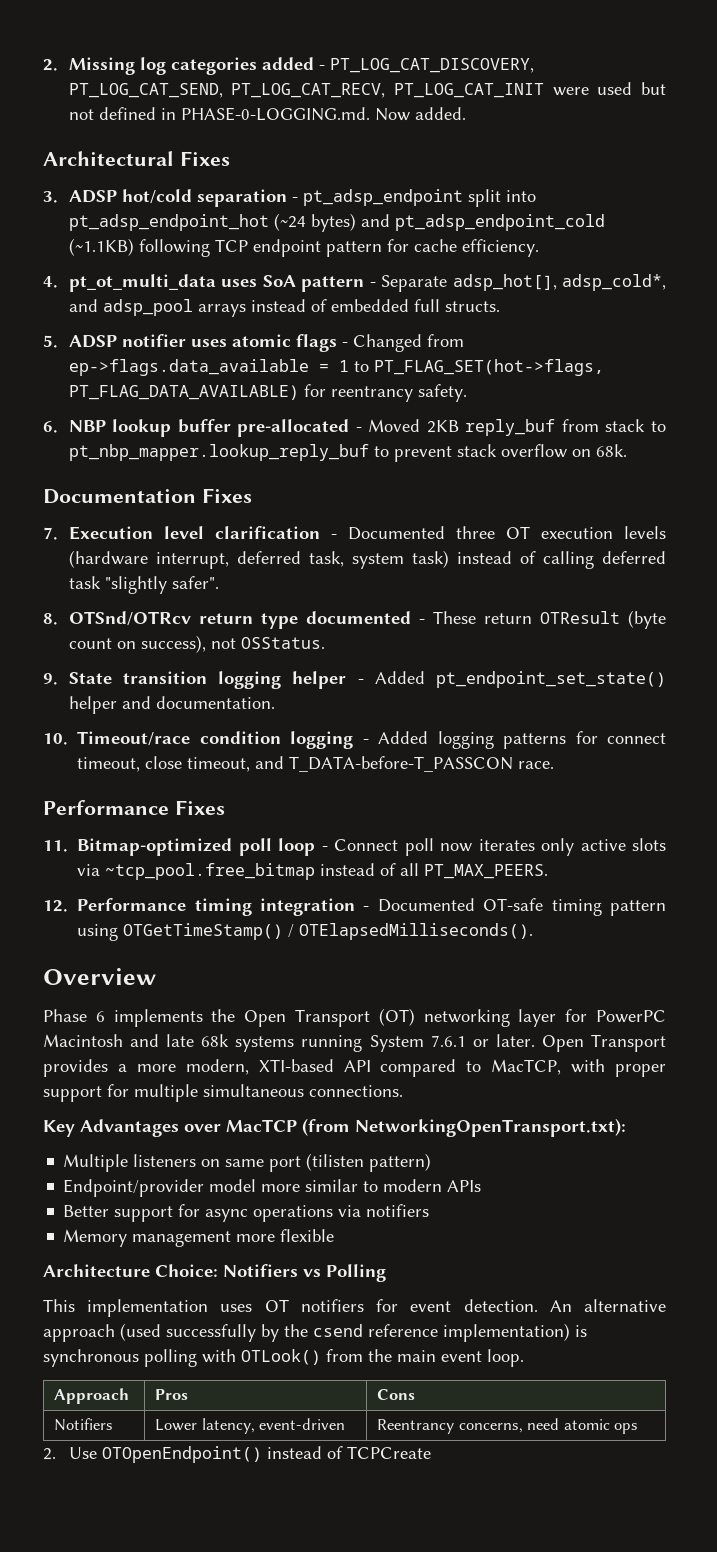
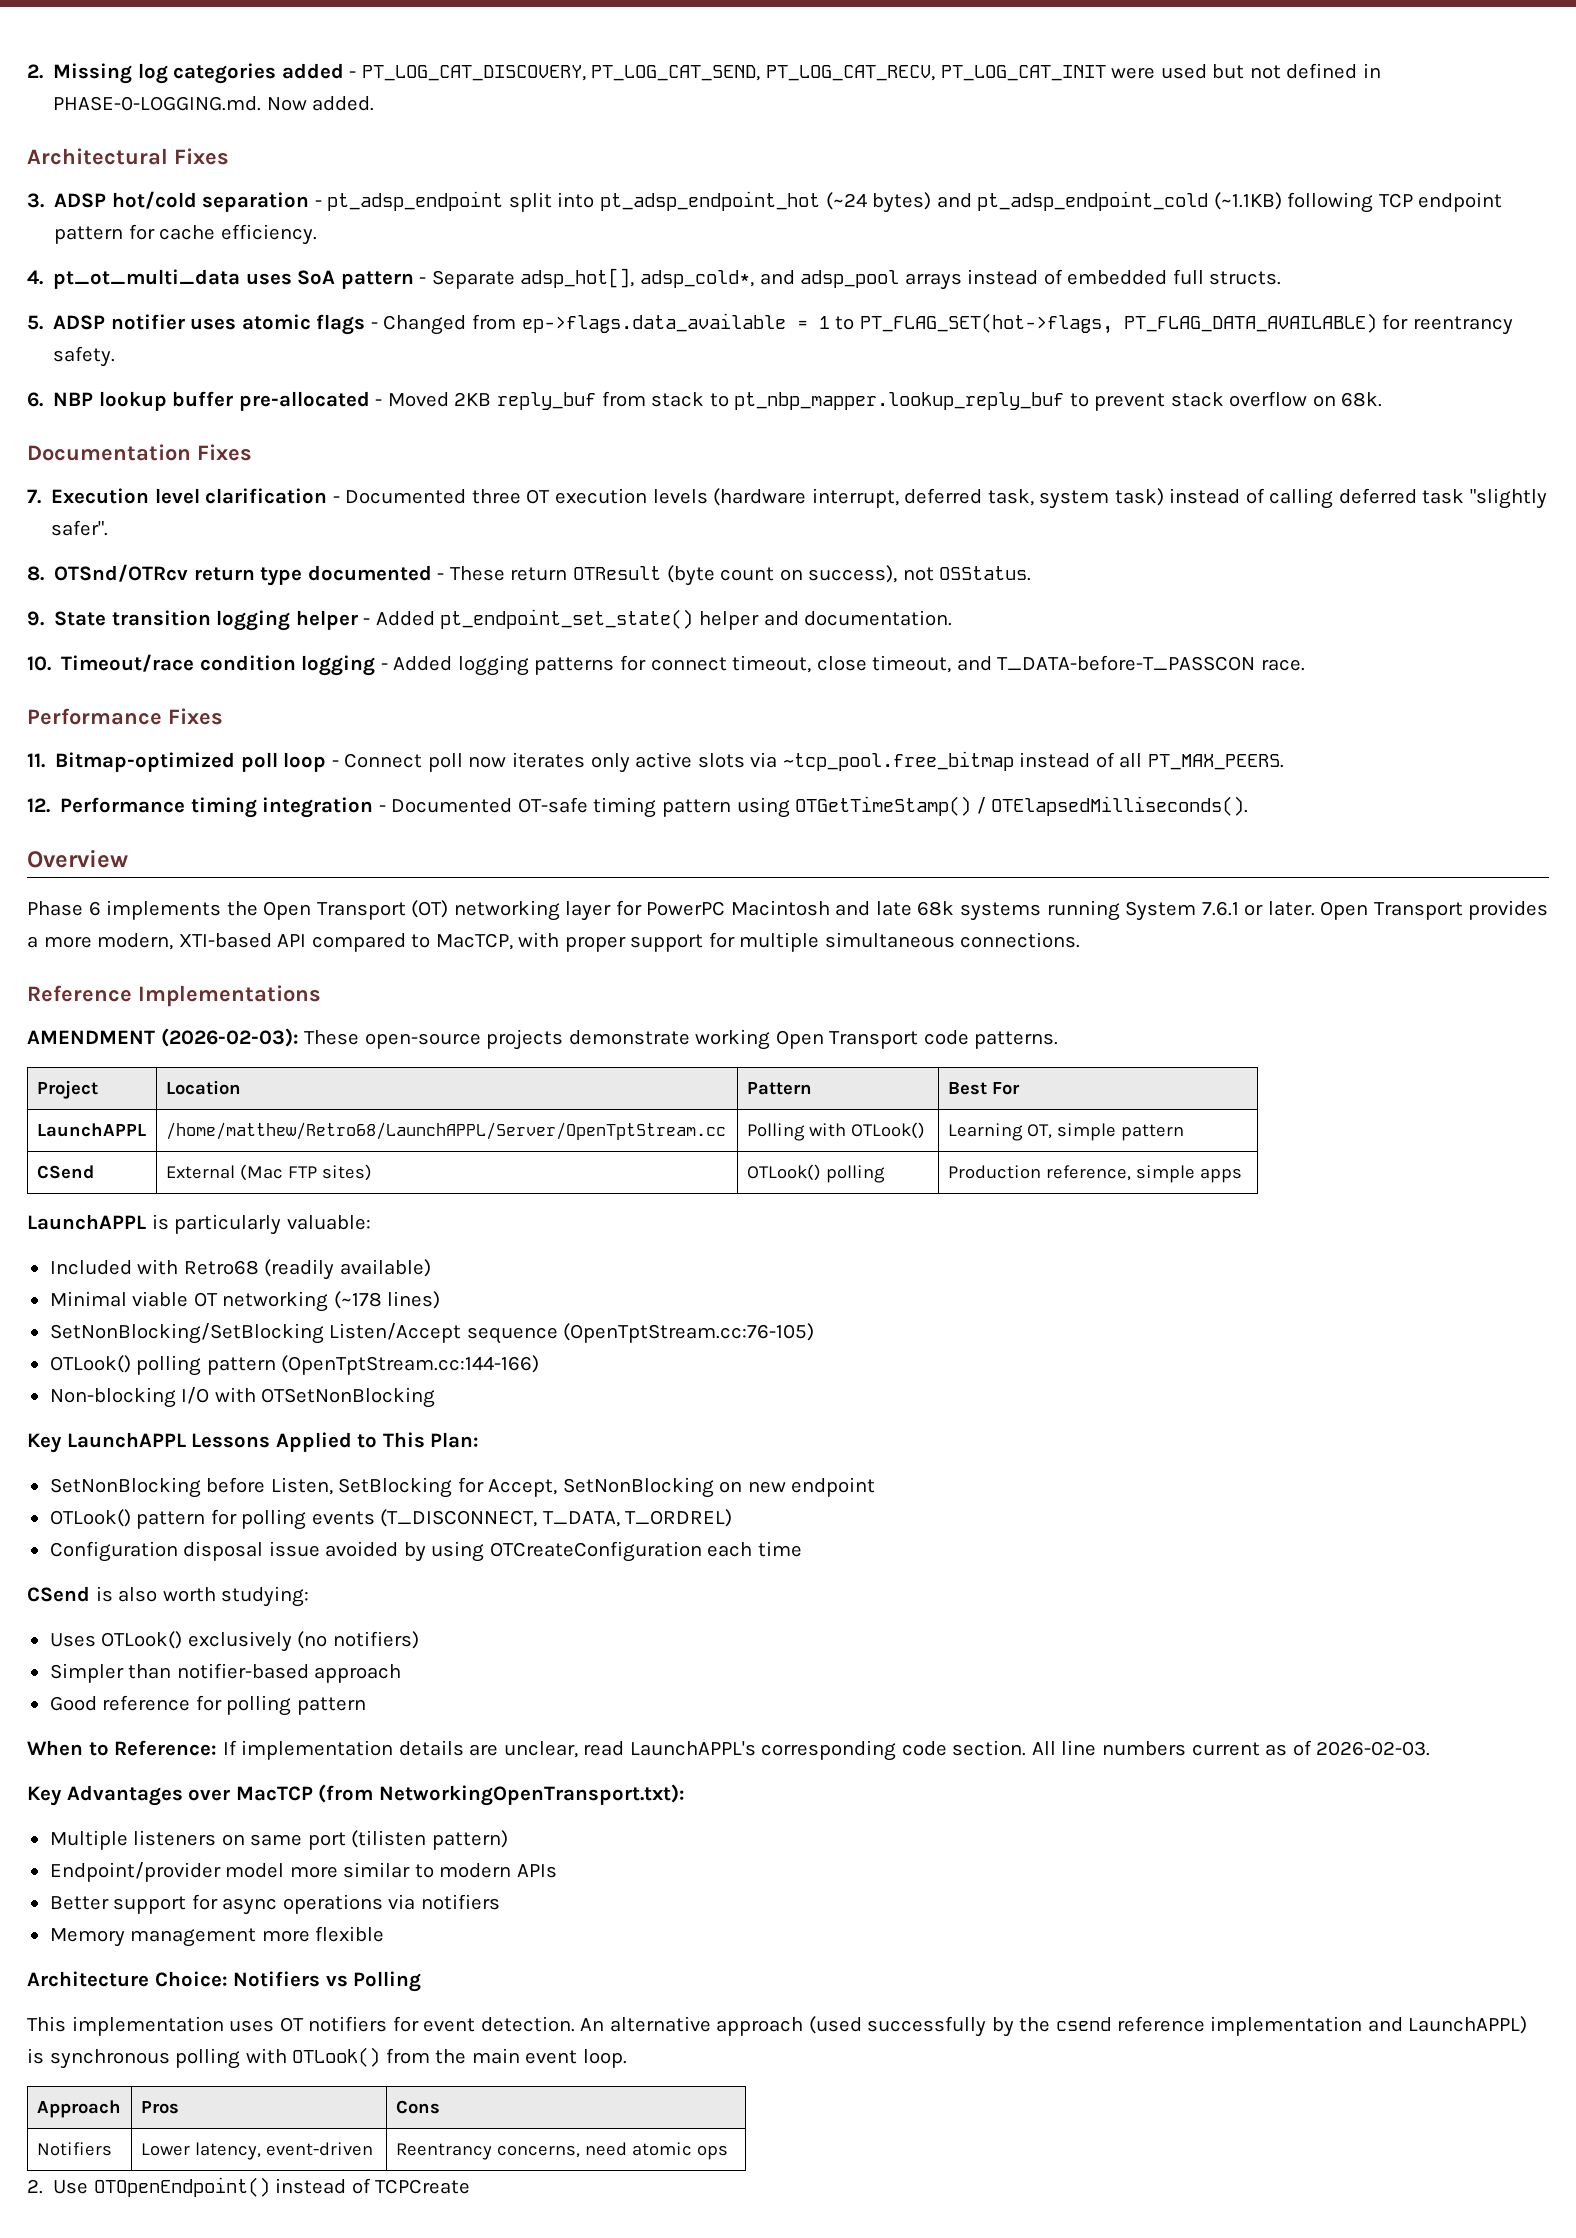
+ Reference Implementations
+ AMENDMENT (2026-02-03): These open-source projects demonstrate working Open Transport code patterns.
+ Project | Location | Pattern | Best For
+ LaunchAPPL | /home/matthew/Retro68/LaunchAPPL/Server/OpenTptStream.cc | Polling with OTLook() | Learning OT, simple pattern
+ CSend | External (Mac FTP sites) | OTLook() polling | Production reference, simple apps
+ LaunchAPPL is particularly valuable:
+ Included with Retro68 (readily available)
+ Minimal viable OT networking (~178 lines)
+ SetNonBlocking/SetBlocking Listen/Accept sequence (OpenTptStream.cc:76-105)
+ OTLook() polling pattern (OpenTptStream.cc:144-166)
+ Non-blocking I/O with OTSetNonBlocking
+ Key LaunchAPPL Lessons Applied to This Plan:
+ SetNonBlocking before Listen, SetBlocking for Accept, SetNonBlocking on new endpoint
+ OTLook() pattern for polling events (T_DISCONNECT, T_DATA, T_ORDREL)
+ Configuration disposal issue avoided by using OTCreateConfiguration each time
+ CSend is also worth studying:
+ Uses OTLook() exclusively (no notifiers)
+ Simpler than notifier-based approach
+ Good reference for polling pattern
+ When to Reference: If implementation details are unclear, read LaunchAPPL's corresponding code section. All line numbers current as of 2026-02-03.
- An alternative approach (used successfully by the csend reference implementation) is synchronous polling with OTLook() from the main event loop.
+ An alternative approach (used successfully by the csend reference implementation and LaunchAPPL) is synchronous polling with OTLook() from the main event loop.

